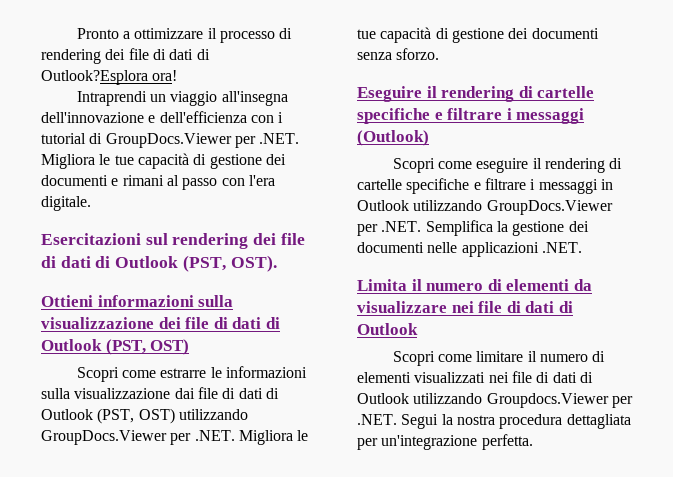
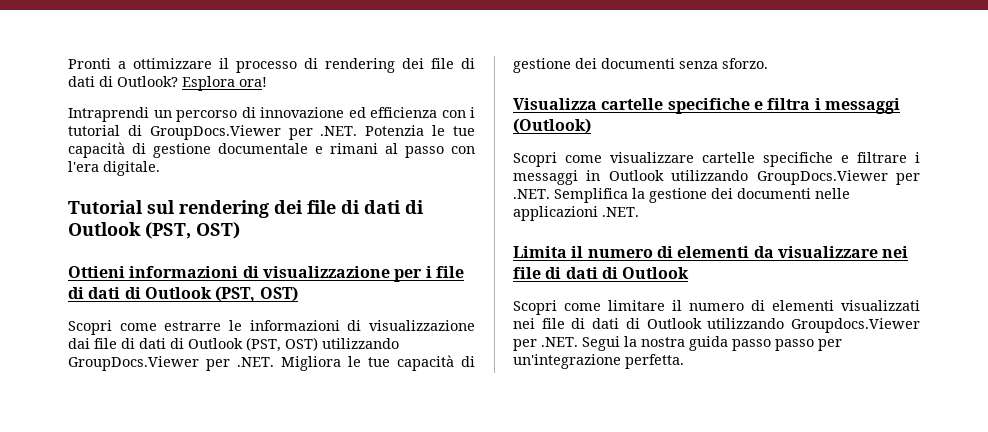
- Pronto a ottimizzare il processo di rendering dei file di dati di Outlook?Esplora ora!
+ Pronti a ottimizzare il processo di rendering dei file di dati di Outlook? Esplora ora!
- Intraprendi un viaggio all'insegna dell'innovazione e dell'efficienza con i tutorial di GroupDocs.Viewer per .NET. Migliora le tue capacità di gestione dei documenti e rimani al passo con l'era digitale.
+ Intraprendi un percorso di innovazione ed efficienza con i tutorial di GroupDocs.Viewer per .NET. Potenzia le tue capacità di gestione documentale e rimani al passo con l'era digitale.
- Esercitazioni sul rendering dei file di dati di Outlook (PST, OST).
+ Tutorial sul rendering dei file di dati di Outlook (PST, OST)
- Ottieni informazioni sulla visualizzazione dei file di dati di Outlook (PST, OST)
+ Ottieni informazioni di visualizzazione per i file di dati di Outlook (PST, OST)
- Scopri come estrarre le informazioni sulla visualizzazione dai file di dati di Outlook (PST, OST) utilizzando GroupDocs.Viewer per .NET. Migliora le tue capacità di gestione dei documenti senza sforzo.
+ Scopri come estrarre le informazioni di visualizzazione dai file di dati di Outlook (PST, OST) utilizzando GroupDocs.Viewer per .NET. Migliora le tue capacità di gestione dei documenti senza sforzo.
- Eseguire il rendering di cartelle specifiche e filtrare i messaggi (Outlook)
+ Visualizza cartelle specifiche e filtra i messaggi (Outlook)
- Scopri come eseguire il rendering di cartelle specifiche e filtrare i messaggi in Outlook utilizzando GroupDocs.Viewer per .NET. Semplifica la gestione dei documenti nelle applicazioni .NET.
+ Scopri come visualizzare cartelle specifiche e filtrare i messaggi in Outlook utilizzando GroupDocs.Viewer per .NET. Semplifica la gestione dei documenti nelle applicazioni .NET.
- Scopri come limitare il numero di elementi visualizzati nei file di dati di Outlook utilizzando Groupdocs.Viewer per .NET. Segui la nostra procedura dettagliata per un'integrazione perfetta.
+ Scopri come limitare il numero di elementi visualizzati nei file di dati di Outlook utilizzando Groupdocs.Viewer per .NET. Segui la nostra guida passo passo per un'integrazione perfetta.

